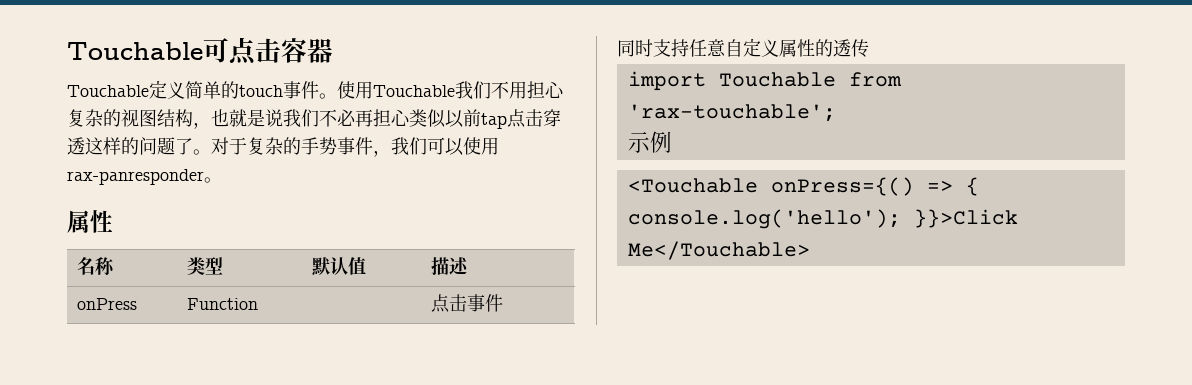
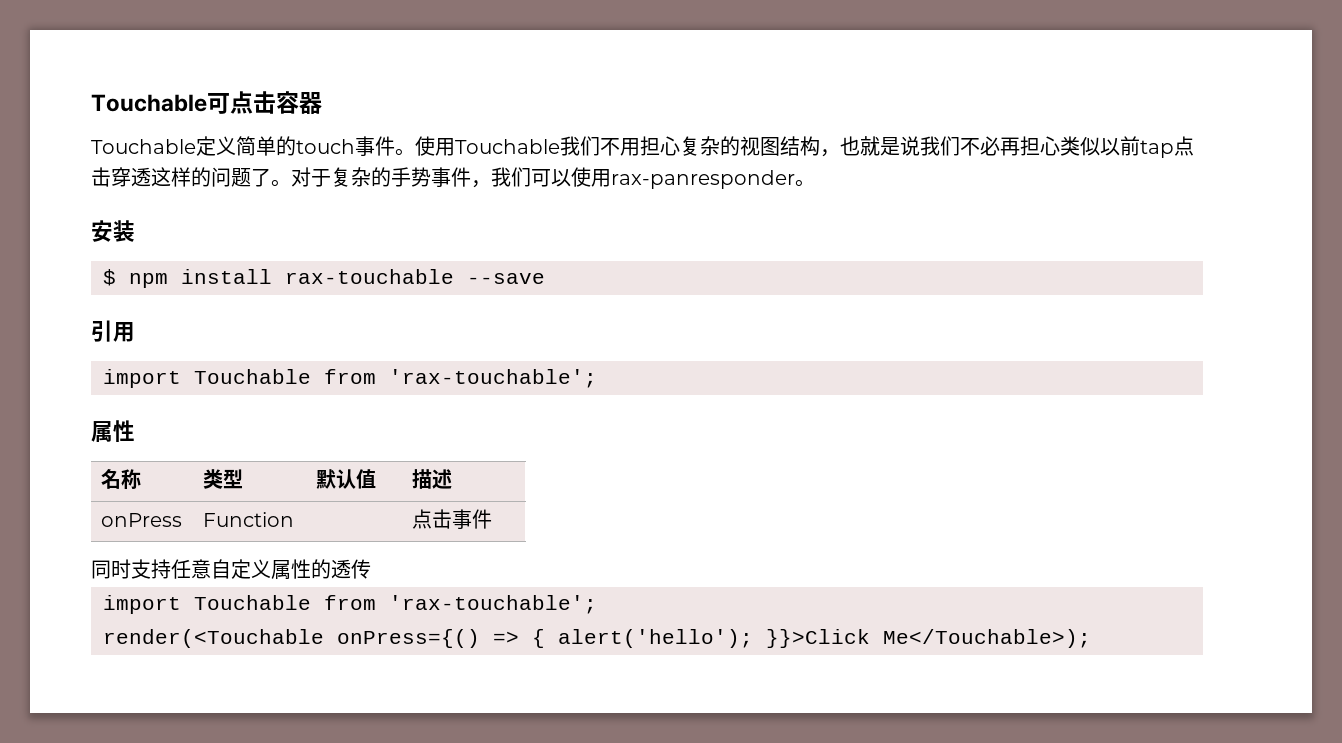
+ 安装
+ $ npm install rax-touchable --save
+ 引用
+ import Touchable from 'rax-touchable';
- 示例
- <Touchable onPress={() => { console.log('hello'); }}>Click Me</Touchable>
+ render(<Touchable onPress={() => { alert('hello'); }}>Click Me</Touchable>);

